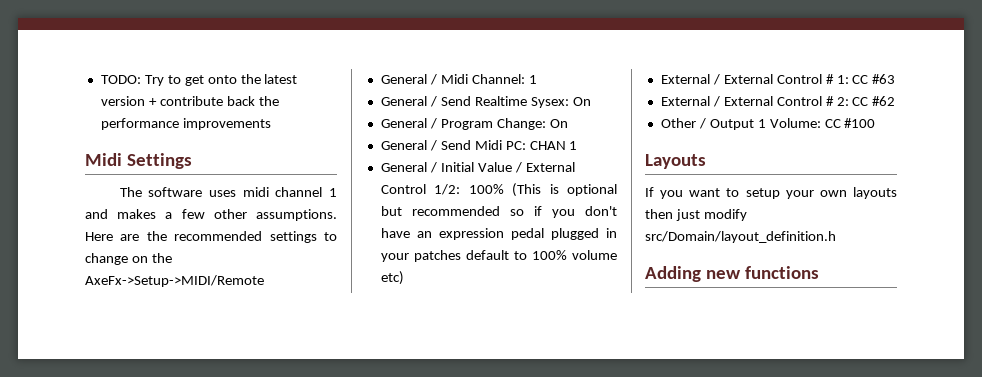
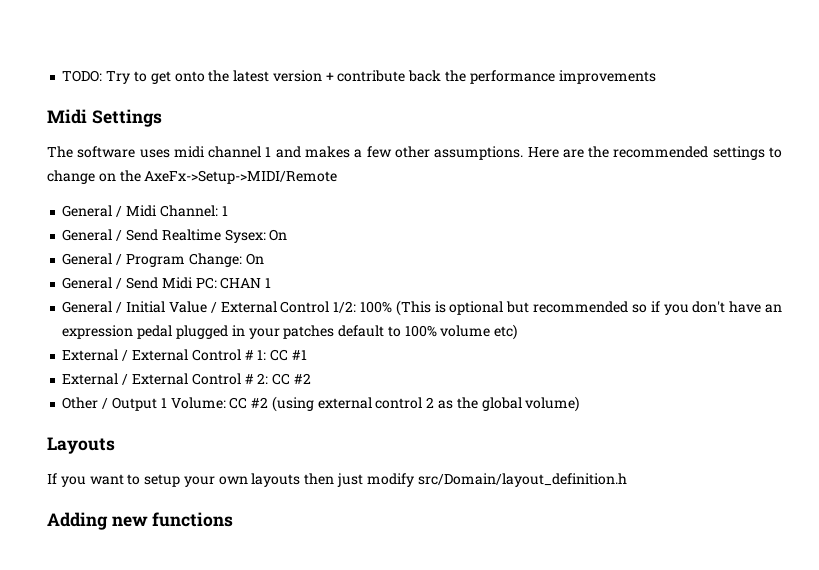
- External / External Control # 1: CC #63
+ External / External Control # 1: CC #1
- External / External Control # 2: CC #62
+ External / External Control # 2: CC #2
- Other / Output 1 Volume: CC #100
+ Other / Output 1 Volume: CC #2 (using external control 2 as the global volume)

